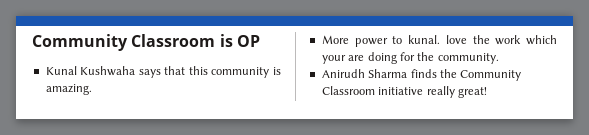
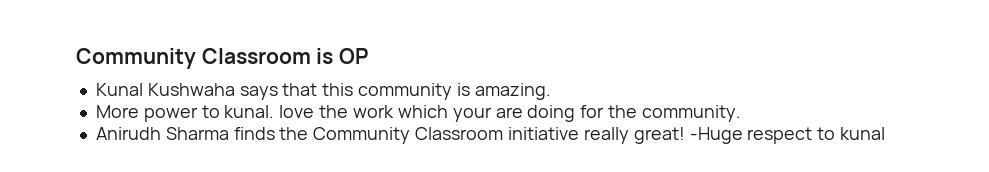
+ -Huge respect to kunal

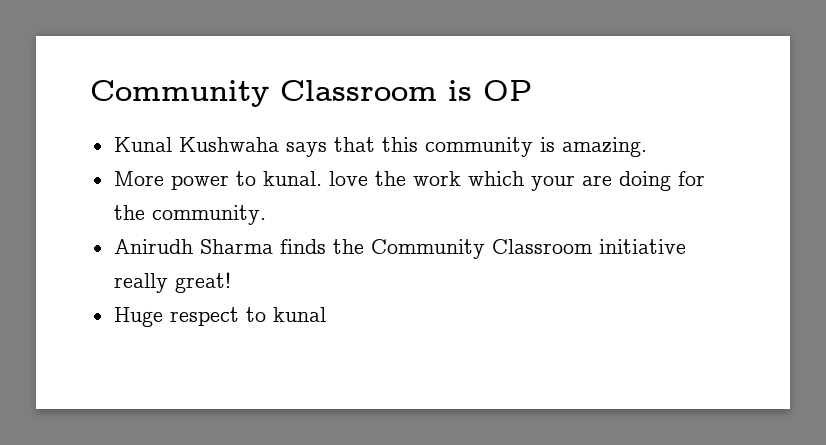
- Anirudh Sharma finds the Community Classroom initiative really great! -Huge respect to kunal
+ Anirudh Sharma finds the Community Classroom initiative really great!
+ Huge respect to kunal

